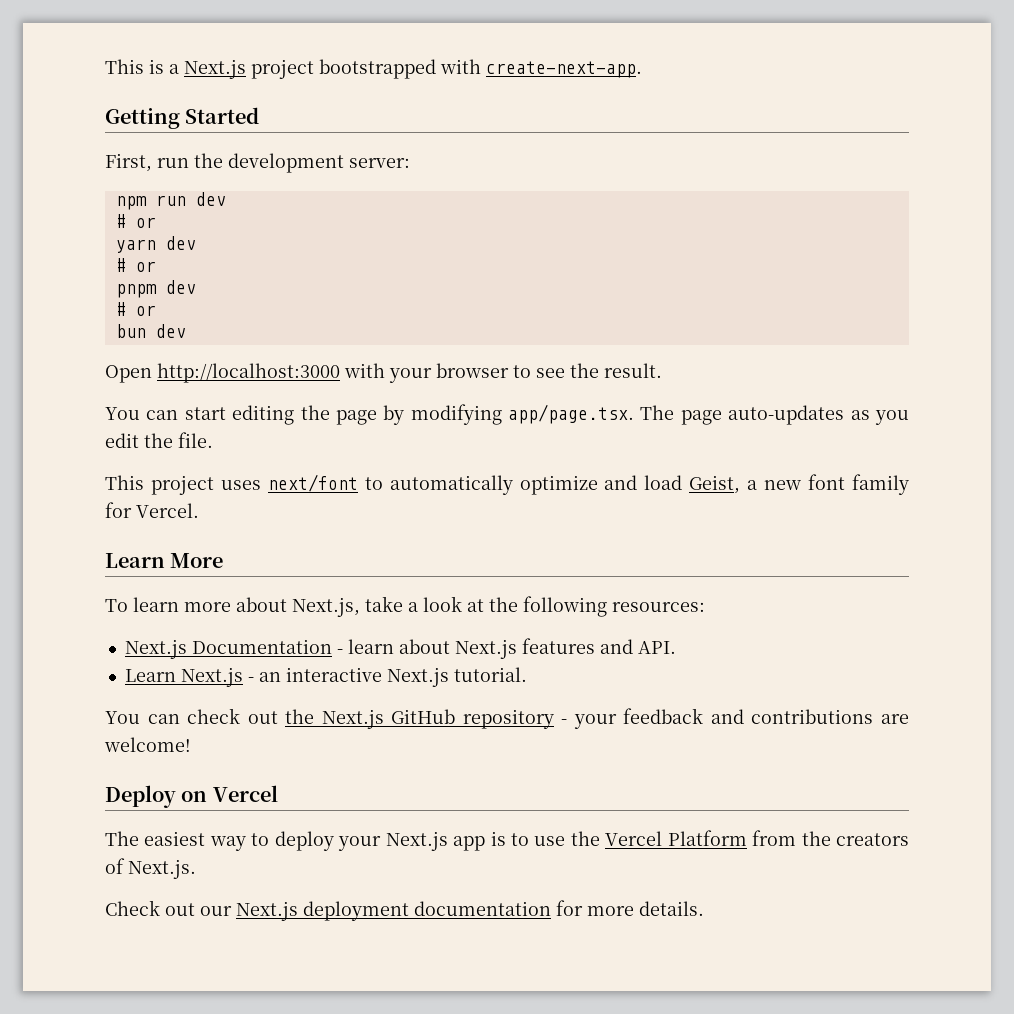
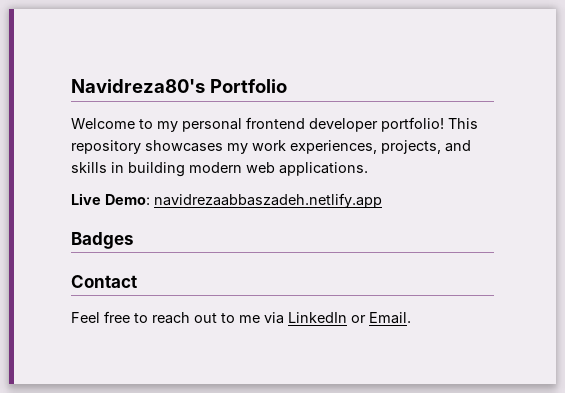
- This is a Next.js project bootstrapped with create-next-app.
- Getting Started
- First, run the development server:
- npm run dev
- # or
- yarn dev
- # or
- pnpm dev
- # or
- bun dev
- Open http://localhost:3000 with your browser to see the result.
- You can start editing the page by modifying app/page.tsx. The page auto-updates as you edit the file.
- This project uses next/font to automatically optimize and load Geist, a new font family for Vercel.
- Learn More
- To learn more about Next.js, take a look at the following resources:
- Next.js Documentation - learn about Next.js features and API.
- Learn Next.js - an interactive Next.js tutorial.
- You can check out the Next.js GitHub repository - your feedback and contributions are welcome!
- Deploy on Vercel
- The easiest way to deploy your Next.js app is to use the Vercel Platform from the creators of Next.js.
- Check out our Next.js deployment documentation for more details.
+ Navidreza80's Portfolio
+ Welcome to my personal frontend developer portfolio! This repository showcases my work experiences, projects, and skills in building modern web applications.
+ Live Demo: navidrezaabbaszadeh.netlify.app
+ Badges
+ Contact
+ Feel free to reach out to me via LinkedIn or Email.

